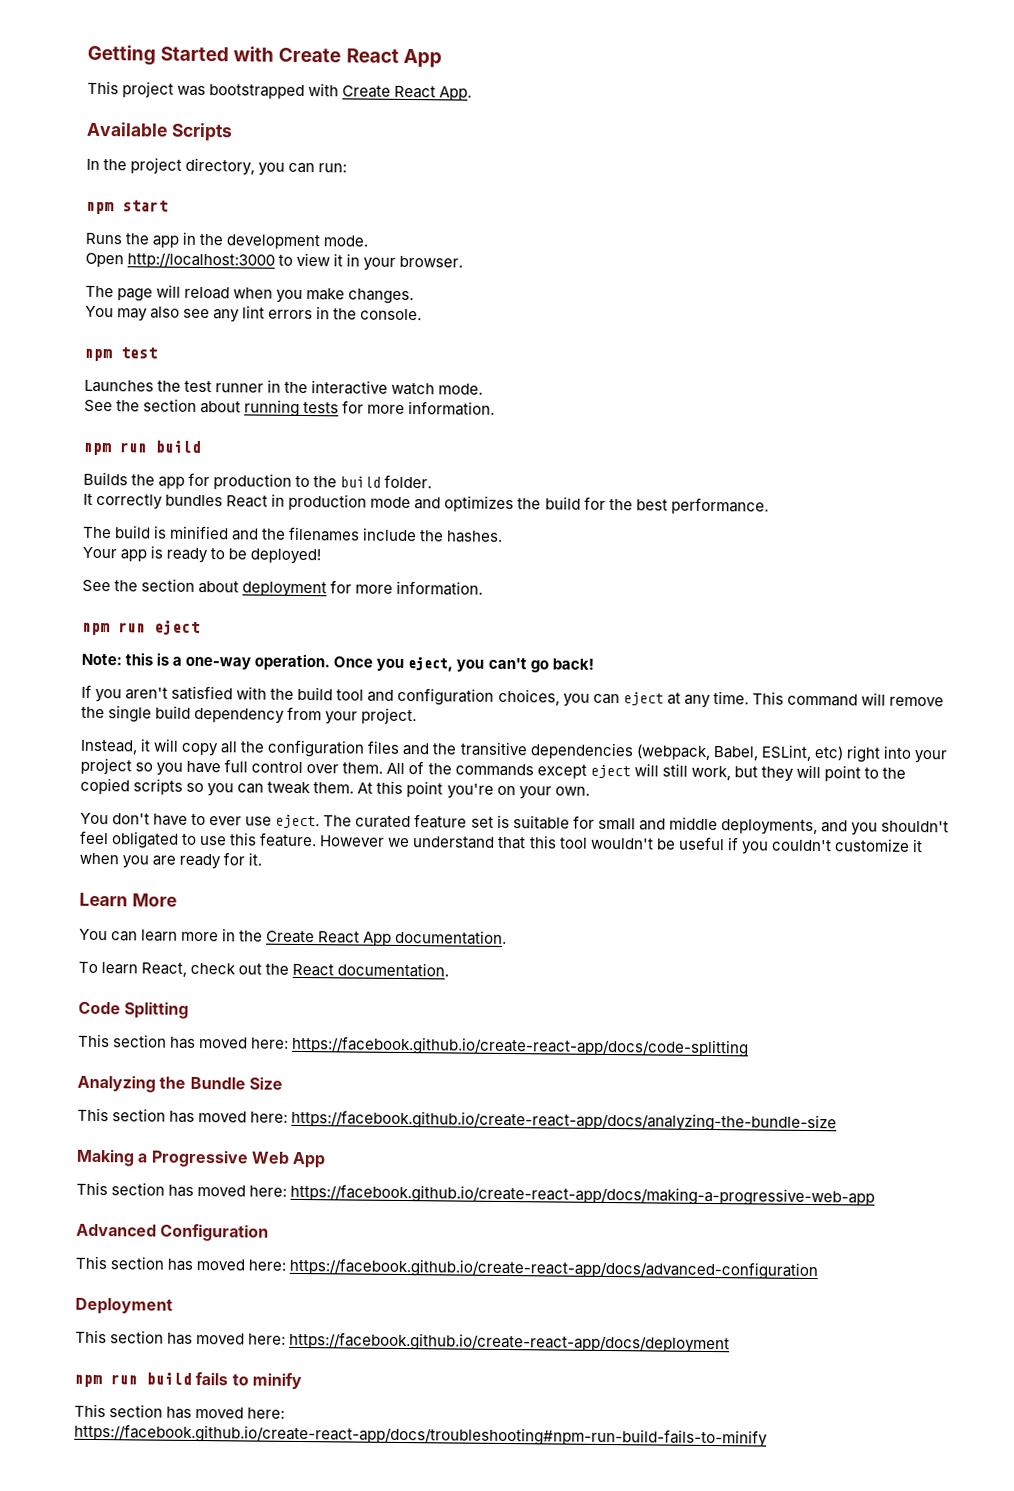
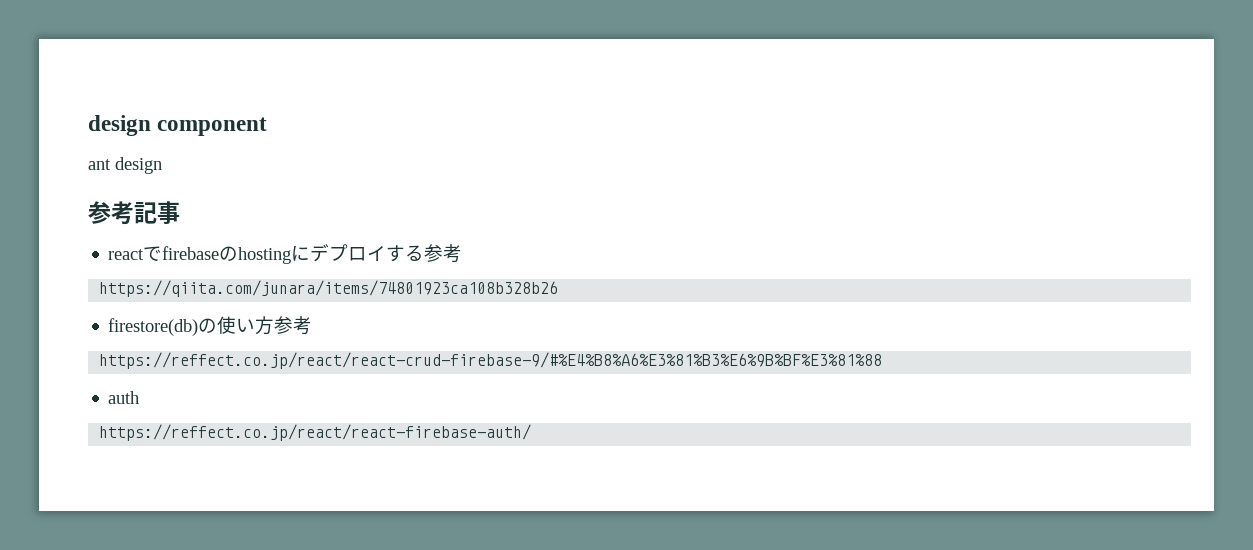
- Getting Started with Create React App
- This project was bootstrapped with Create React App.
- Available Scripts
- In the project directory, you can run:
- npm start
- Runs the app in the development mode.
- Open http://localhost:3000 to view it in your browser.
- The page will reload when you make changes.
- You may also see any lint errors in the console.
- npm test
- Launches the test runner in the interactive watch mode.
- See the section about running tests for more information.
- npm run build
- Builds the app for production to the build folder.
- It correctly bundles React in production mode and optimizes the build for the best performance.
- The build is minified and the filenames include the hashes.
- Your app is ready to be deployed!
- See the section about deployment for more information.
- npm run eject
- Note: this is a one-way operation. Once you eject, you can't go back!
- If you aren't satisfied with the build tool and configuration choices, you can eject at any time. This command will remove the single build dependency from your project.
- Instead, it will copy all the configuration files and the transitive dependencies (webpack, Babel, ESLint, etc) right into your project so you have full control over them. All of the commands except eject will still work, but they will point to the copied scripts so you can tweak them. At this point you're on your own.
- You don't have to ever use eject. The curated feature set is suitable for small and middle deployments, and you shouldn't feel obligated to use this feature. However we understand that this tool wouldn't be useful if you couldn't customize it when you are ready for it.
- Learn More
- You can learn more in the Create React App documentation.
- To learn React, check out the React documentation.
- Code Splitting
- This section has moved here: https://facebook.github.io/create-react-app/docs/code-splitting
- Analyzing the Bundle Size
- This section has moved here: https://facebook.github.io/create-react-app/docs/analyzing-the-bundle-size
- Making a Progressive Web App
- This section has moved here: https://facebook.github.io/create-react-app/docs/making-a-progressive-web-app
- Advanced Configuration
- This section has moved here: https://facebook.github.io/create-react-app/docs/advanced-configuration
- Deployment
- This section has moved here: https://facebook.github.io/create-react-app/docs/deployment
- npm run build fails to minify
- This section has moved here: https://facebook.github.io/create-react-app/docs/troubleshooting#npm-run-build-fails-to-minify
+ design component
+ ant design
+ 参考記事
+ reactでfirebaseのhostingにデプロイする参考
+ https://qiita.com/junara/items/74801923ca108b328b26
+ firestore(db)の使い方参考
+ https://reffect.co.jp/react/react-crud-firebase-9/#%E4%B8%A6%E3%81%B3%E6%9B%BF%E3%81%88
+ auth
+ https://reffect.co.jp/react/react-firebase-auth/

